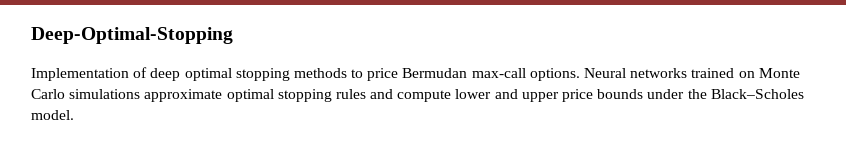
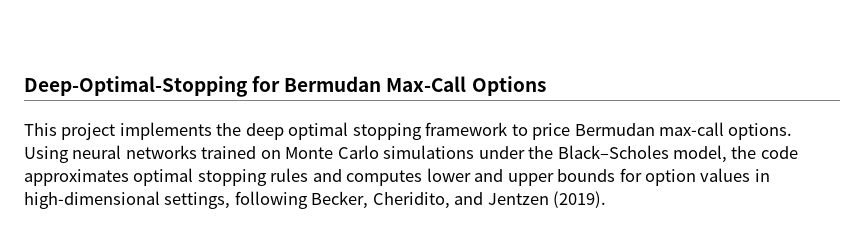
- Deep-Optimal-Stopping
- Implementation of deep optimal stopping methods to price Bermudan max-call options.
+ Deep-Optimal-Stopping for Bermudan Max-Call Options
+ This project implements the deep optimal stopping framework to price Bermudan max-call options.
- Neural networks trained on Monte Carlo simulations approximate optimal stopping rules and compute lower and upper price bounds under the Black–Scholes model.
+ Using neural networks trained on Monte Carlo simulations under the Black–Scholes model, the code approximates optimal stopping rules and computes lower and upper bounds for option values in high-dimensional settings, following Becker, Cheridito, and Jentzen (2019).

